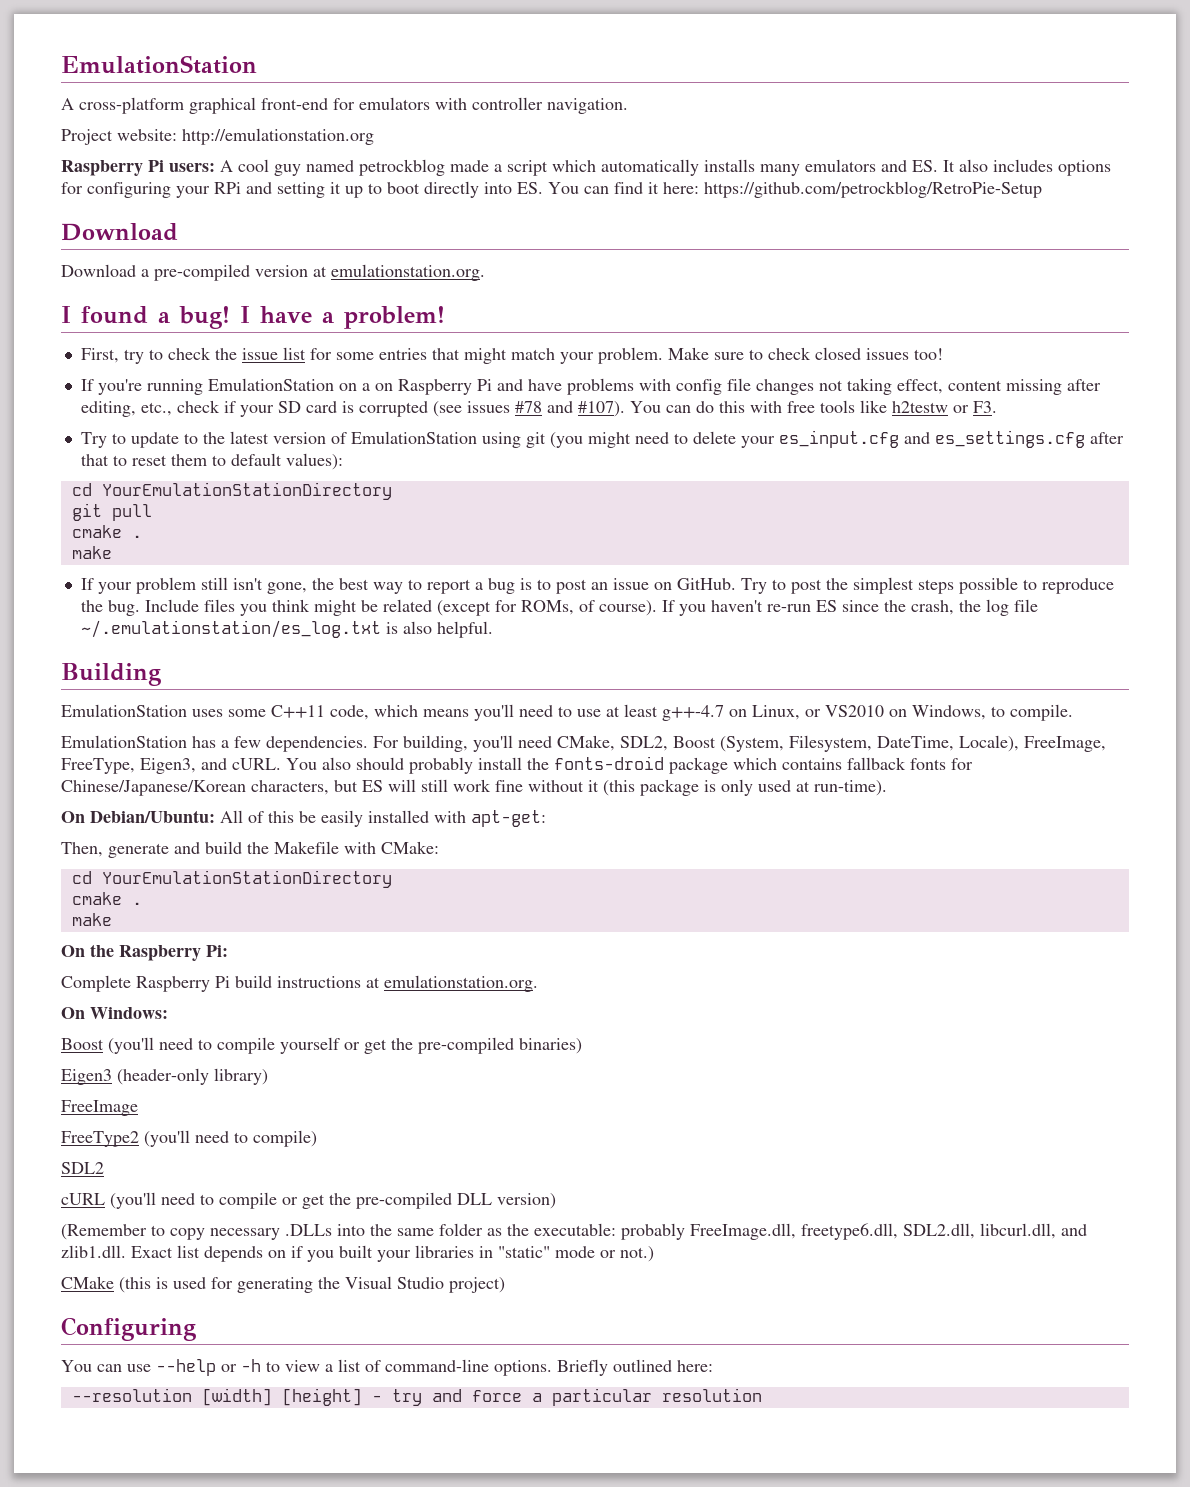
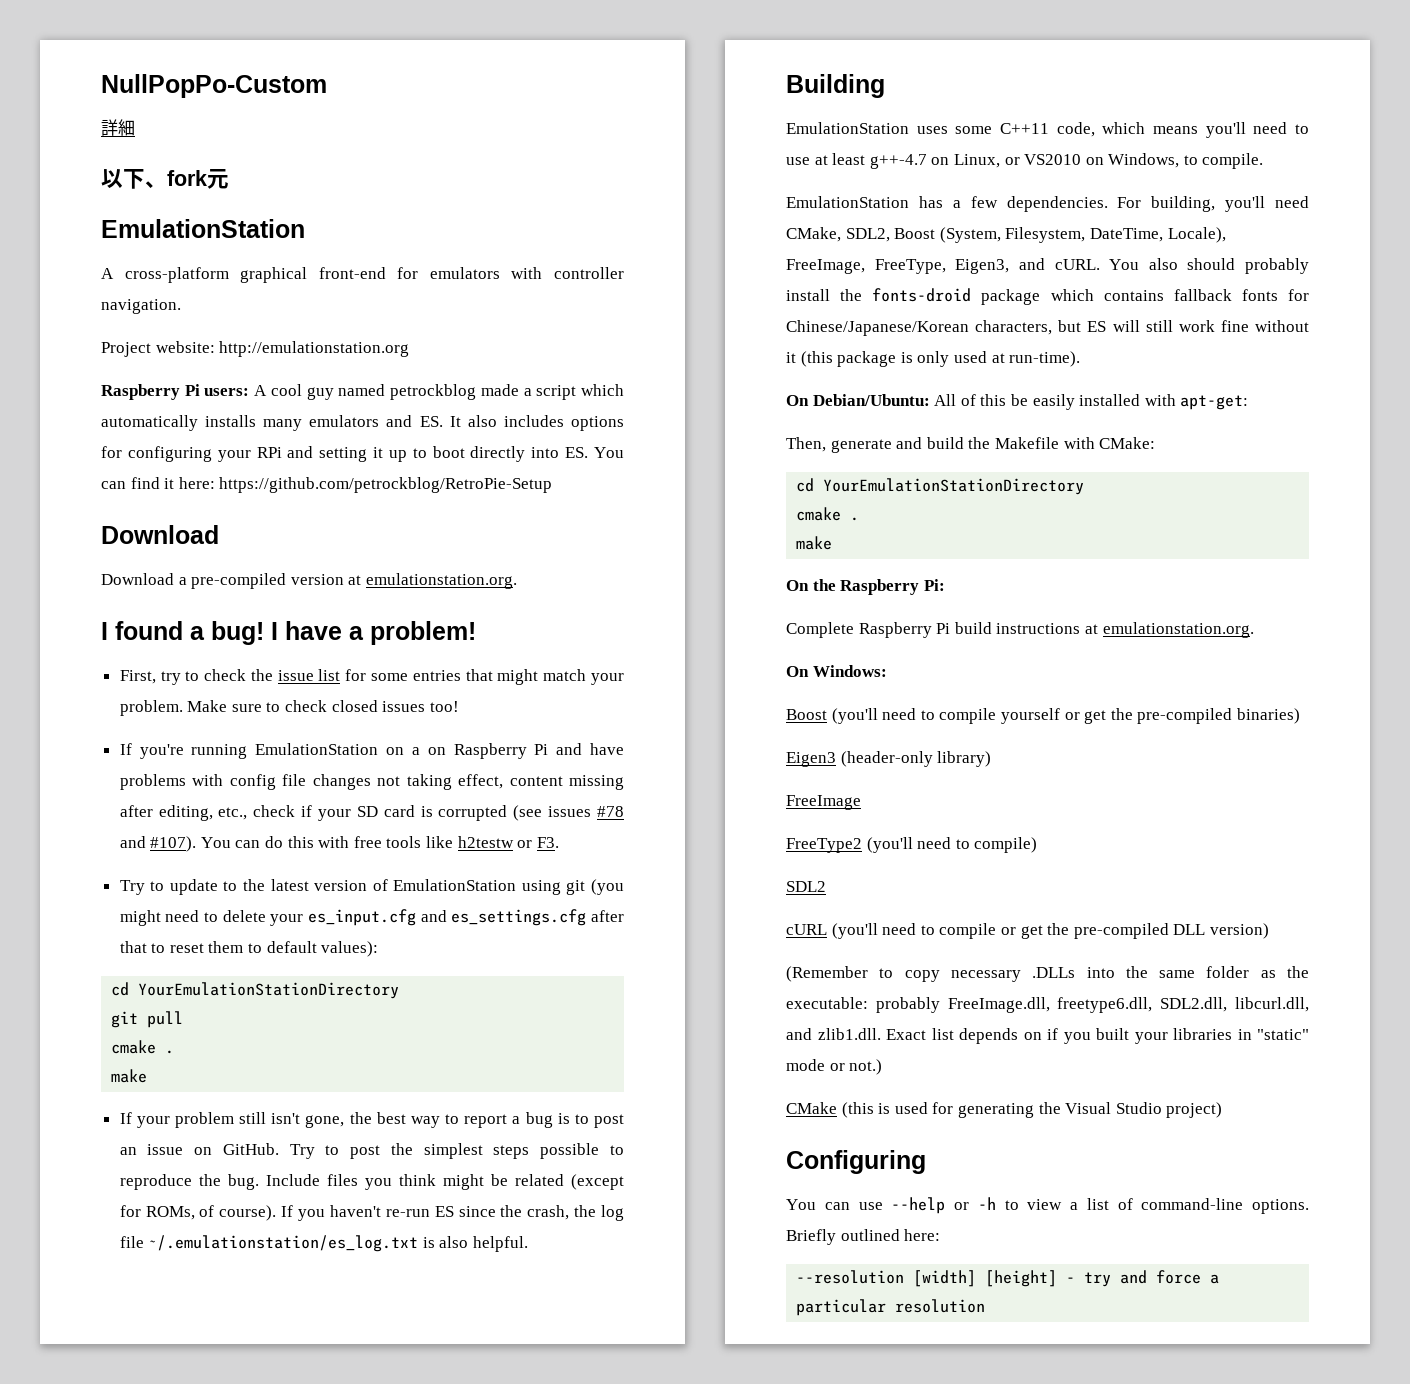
+ NullPopPo-Custom
+ 詳細
+ 以下、fork元

